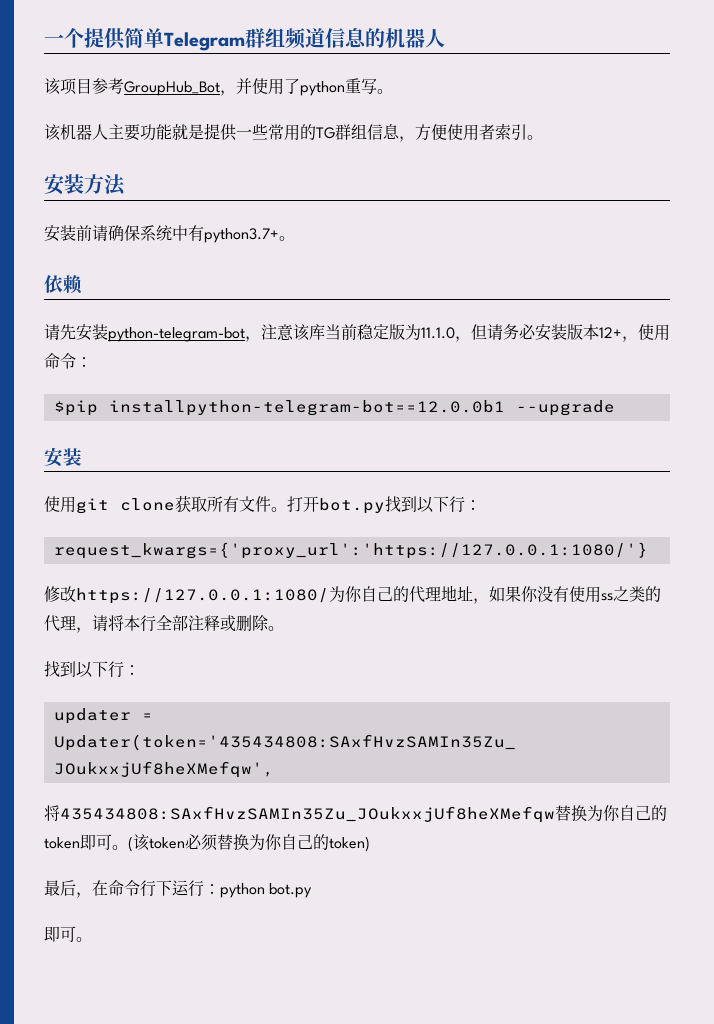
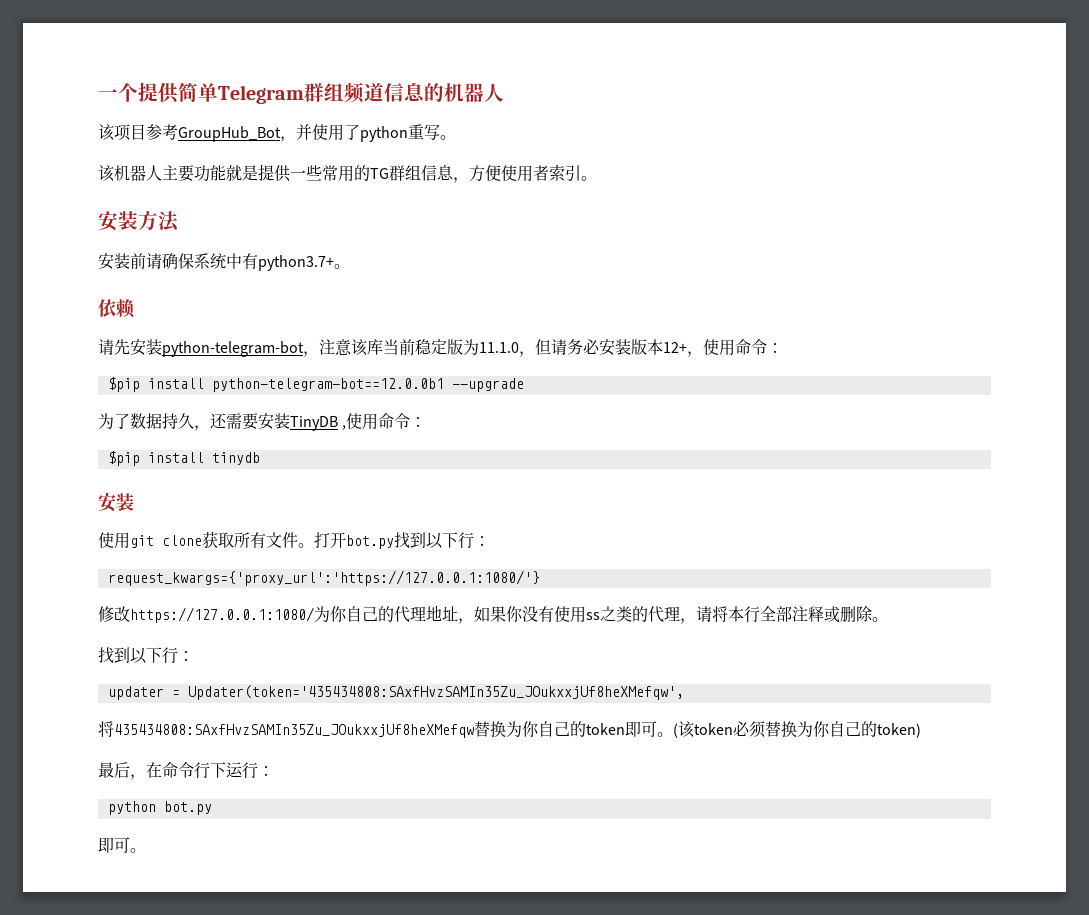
- $pip installpython-telegram-bot==12.0.0b1 --upgrade
+ $pip install python-telegram-bot==12.0.0b1 --upgrade
+ 为了数据持久，还需要安装TinyDB ,使用命令：
+ $pip install tinydb
- 最后，在命令行下运行：python bot.py
+ 最后，在命令行下运行：
+ python bot.py

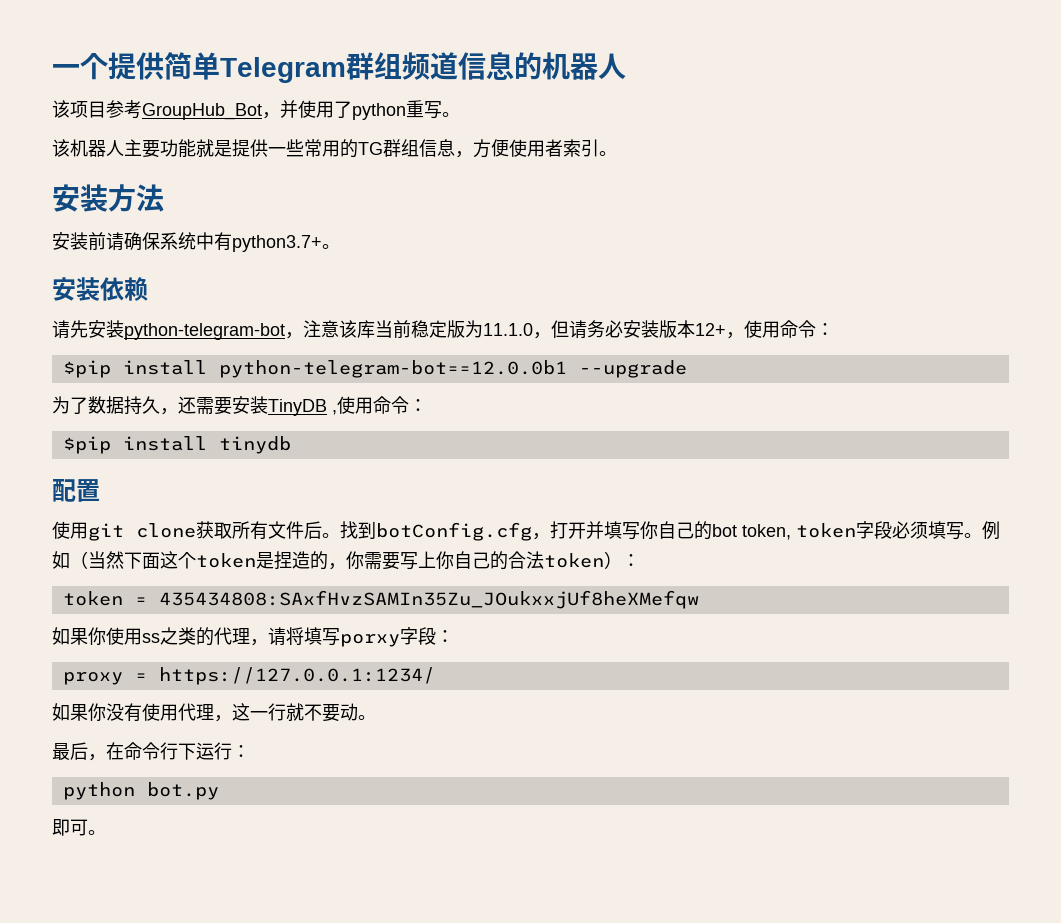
- 依赖
+ 安装依赖
  $pip install tinydb
- 安装
+ 配置
- 使用git clone获取所有文件。打开bot.py找到以下行：
- request_kwargs={'proxy_url':'https://127.0.0.1:1080/'}
- 修改https://127.0.0.1:1080/为你自己的代理地址，如果你没有使用ss之类的代理，请将本行全部注释或删除。
- 找到以下行：
- updater = Updater(token='435434808:SAxfHvzSAMIn35Zu_JOukxxjUf8heXMefqw',
- 将435434808:SAxfHvzSAMIn35Zu_JOukxxjUf8heXMefqw替换为你自己的token即可。(该token必须替换为你自己的token)
+ 使用git clone获取所有文件后。找到botConfig.cfg，打开并填写你自己的bot token, token字段必须填写。例如（当然下面这个token是捏造的，你需要写上你自己的合法token）：
+ token = 435434808:SAxfHvzSAMIn35Zu_JOukxxjUf8heXMefqw
+ 如果你使用ss之类的代理，请将填写porxy字段：
+ proxy = https://127.0.0.1:1234/
+ 如果你没有使用代理，这一行就不要动。

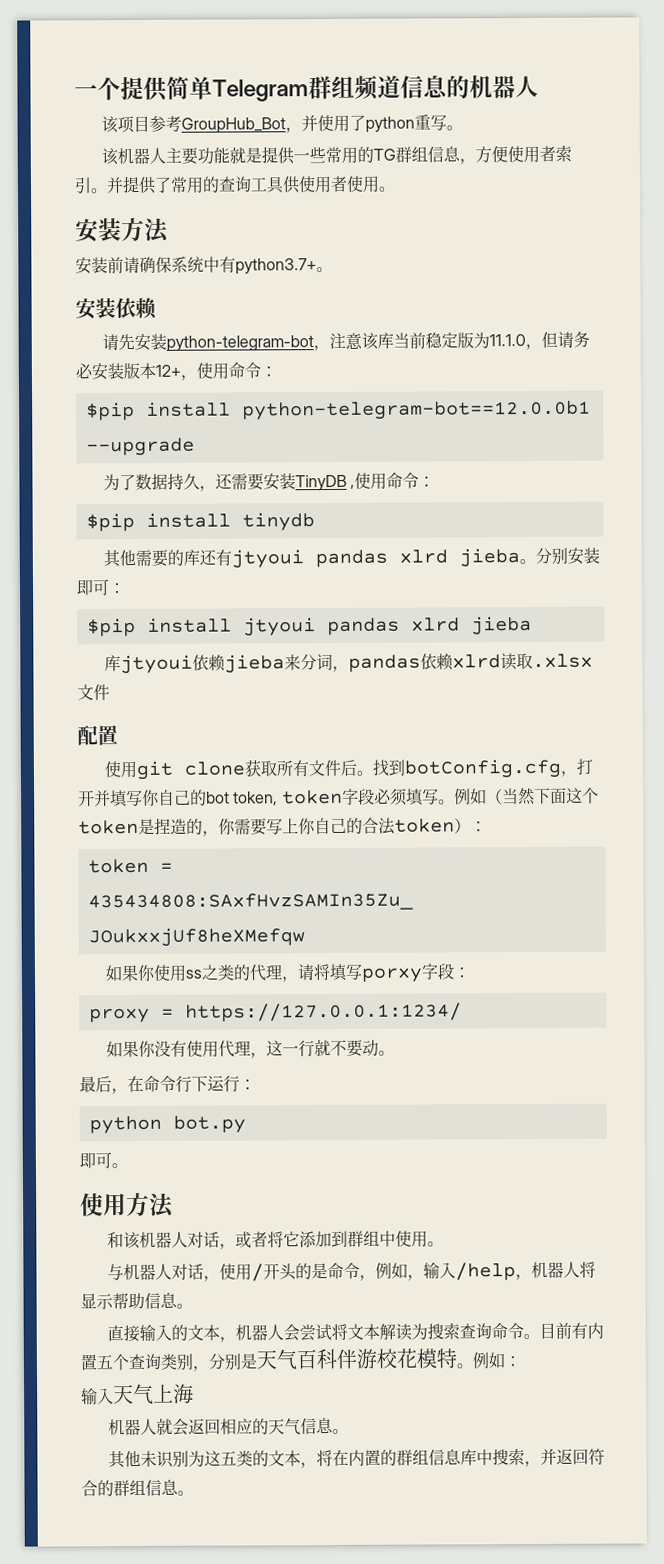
+ 并提供了常用的查询工具供使用者使用。
+ 其他需要的库还有jtyoui pandas xlrd jieba。分别安装即可：
+ $pip install jtyoui pandas xlrd jieba
+ 库jtyoui依赖jieba来分词，pandas依赖xlrd读取.xlsx文件
+ 使用方法
+ 和该机器人对话，或者将它添加到群组中使用。
+ 与机器人对话，使用/开头的是命令，例如，输入/help，机器人将显示帮助信息。
+ 直接输入的文本，机器人会尝试将文本解读为搜索查询命令。目前有内置五个查询类别，分别是天气百科伴游校花模特。例如：
+ 输入天气上海
+ 机器人就会返回相应的天气信息。
+ 其他未识别为这五类的文本，将在内置的群组信息库中搜索，并返回符合的群组信息。

